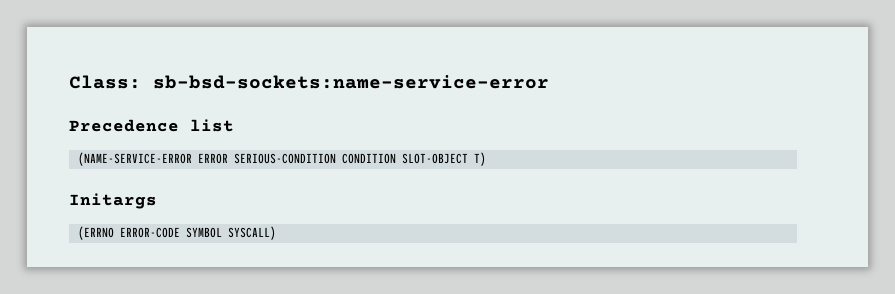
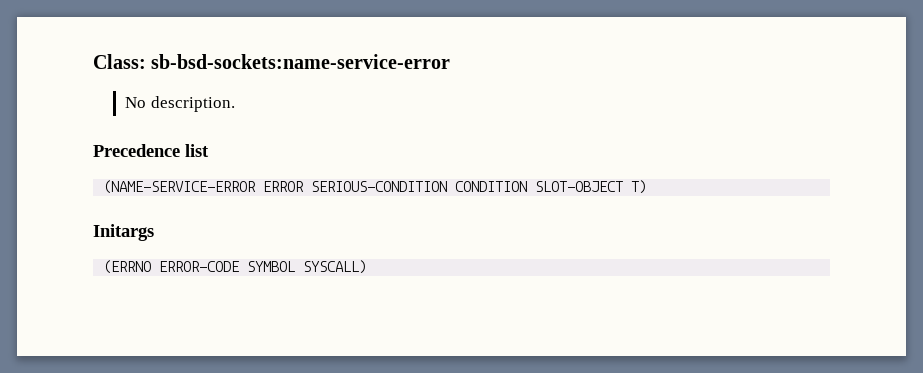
+ No description.

